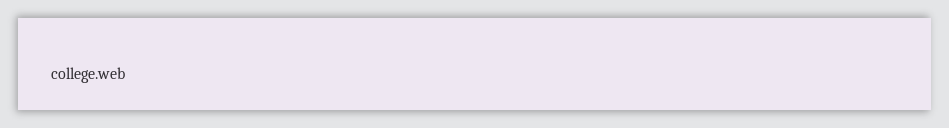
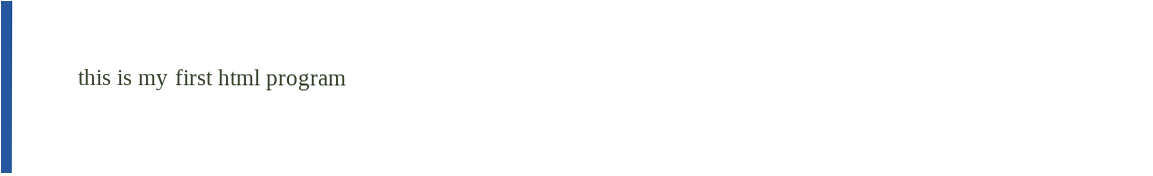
- college.web
+ this is my first html program

